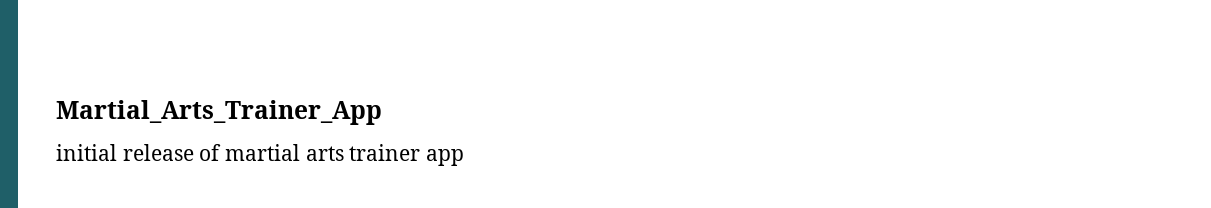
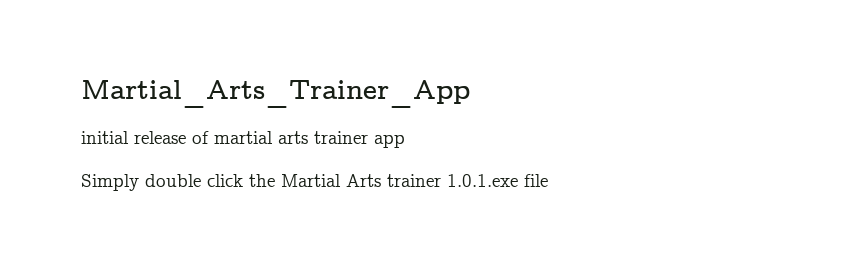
+ Simply double click the Martial Arts trainer 1.0.1.exe file

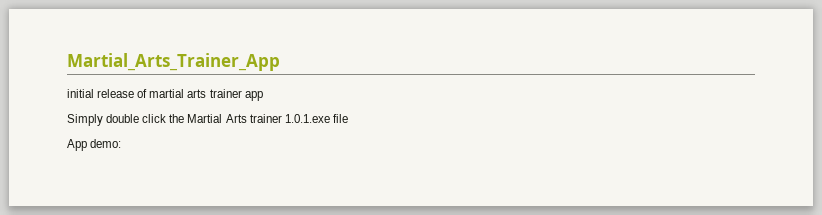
+ App demo:

